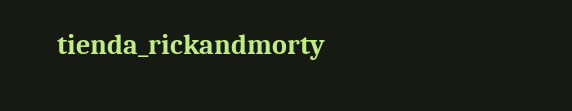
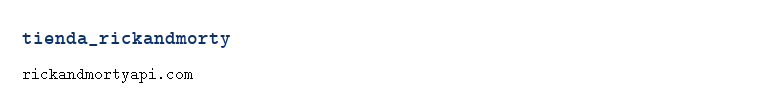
+ rickandmortyapi.com

